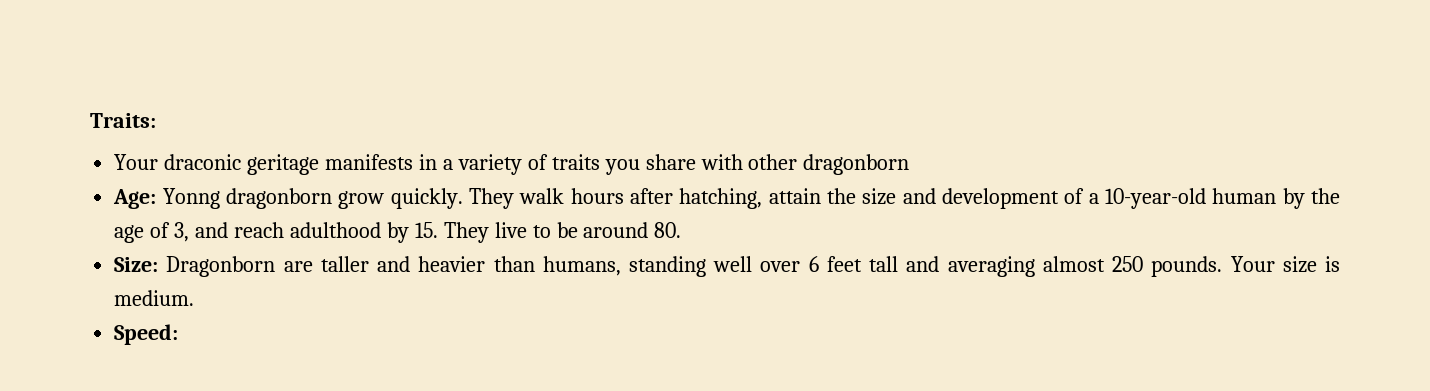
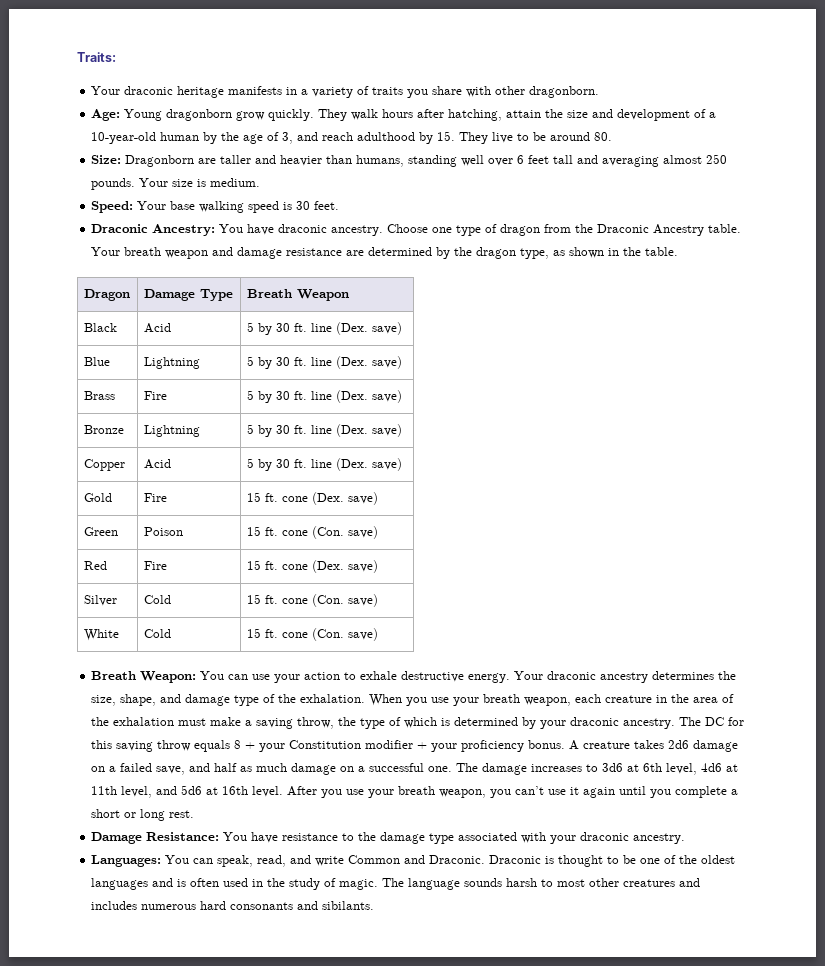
- Your draconic geritage manifests in a variety of traits you share with other dragonborn
+ Your draconic heritage manifests in a variety of traits you share with other dragonborn.
- Age: Yonng dragonborn grow quickly.
+ Age: Young dragonborn grow quickly.
- Speed:
+ Speed: Your base walking speed is 30 feet.
+ Draconic Ancestry: You have draconic ancestry. Choose one type of dragon from the Draconic Ancestry table. Your breath weapon and damage resistance are determined by the dragon type, as shown in the table.
+ Dragon | Damage Type | Breath Weapon
+ Black | Acid | 5 by 30 ft. line (Dex. save)
+ Blue | Lightning | 5 by 30 ft. line (Dex. save)
+ Brass | Fire | 5 by 30 ft. line (Dex. save)
+ Bronze | Lightning | 5 by 30 ft. line (Dex. save)
+ Copper | Acid | 5 by 30 ft. line (Dex. save)
+ Gold | Fire | 15 ft. cone (Dex. save)
+ Green | Poison | 15 ft. cone (Con. save)
+ Red | Fire | 15 ft. cone (Dex. save)
+ Silver | Cold | 15 ft. cone (Con. save)
+ White | Cold | 15 ft. cone (Con. save)
+ Breath Weapon: You can use your action to exhale destructive energy. Your draconic ancestry determines the size, shape, and damage type of the exhalation. When you use your breath weapon, each creature in the area of the exhalation must make a saving throw, the type of which is determined by your draconic ancestry. The DC for this saving throw equals 8 + your Constitution modifier + your proficiency bonus. A creature takes 2d6 damage on a failed save, and half as much damage on a successful one. The damage increases to 3d6 at 6th level, 4d6 at 11th level, and 5d6 at 16th level. After you use your breath weapon, you can’t use it again until you complete a short or long rest.
+ Damage Resistance: You have resistance to the damage type associated with your draconic ancestry.
+ Languages: You can speak, read, and write Common and Draconic. Draconic is thought to be one of the oldest languages and is often used in the study of magic. The language sounds harsh to most other creatures and includes numerous hard consonants and sibilants.

